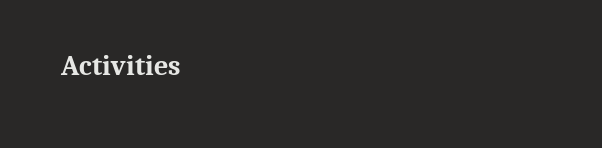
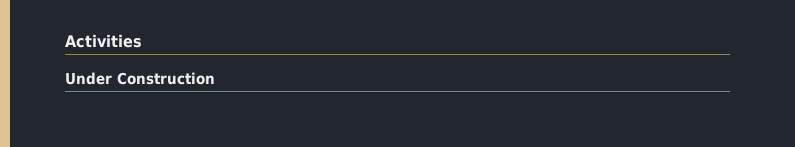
+ Under Construction

